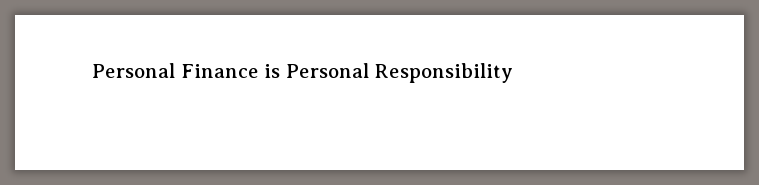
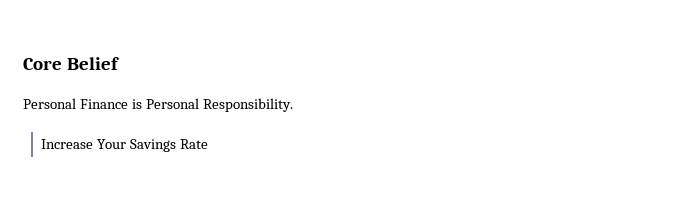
+ Core Belief
- Personal Finance is Personal Responsibility
+ Personal Finance is Personal Responsibility.
+ Increase Your Savings Rate

